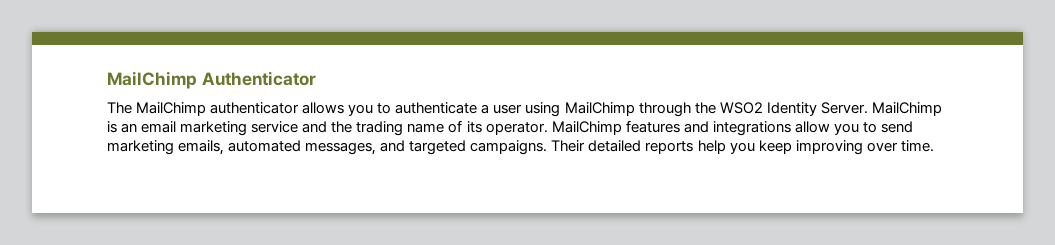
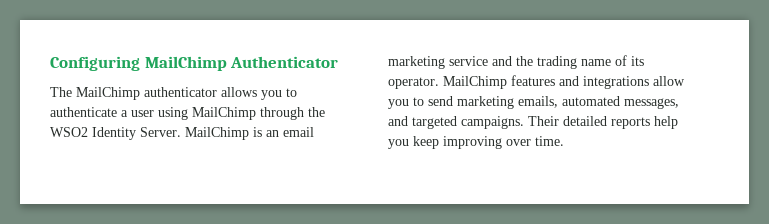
- MailChimp Authenticator
+ Configuring MailChimp Authenticator

